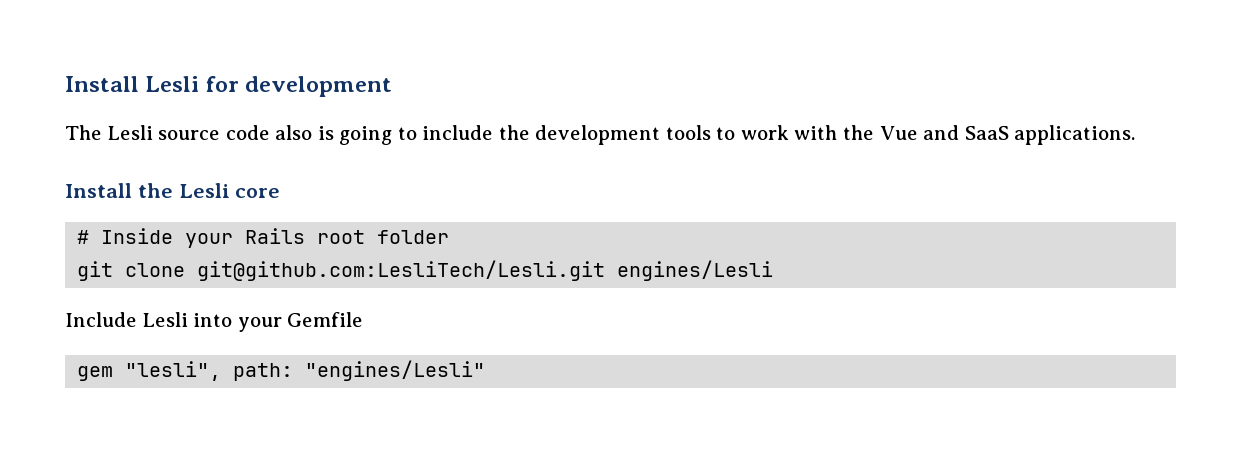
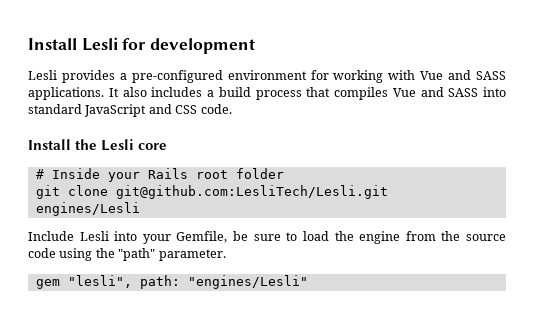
- The Lesli source code also is going to include the development tools to work with the Vue and SaaS applications.
+ Lesli provides a pre-configured environment for working with Vue and SASS applications. It also includes a build process that compiles Vue and SASS into standard JavaScript and CSS code.
- Include Lesli into your Gemfile
+ Include Lesli into your Gemfile, be sure to load the engine from the source code using the "path" parameter.

